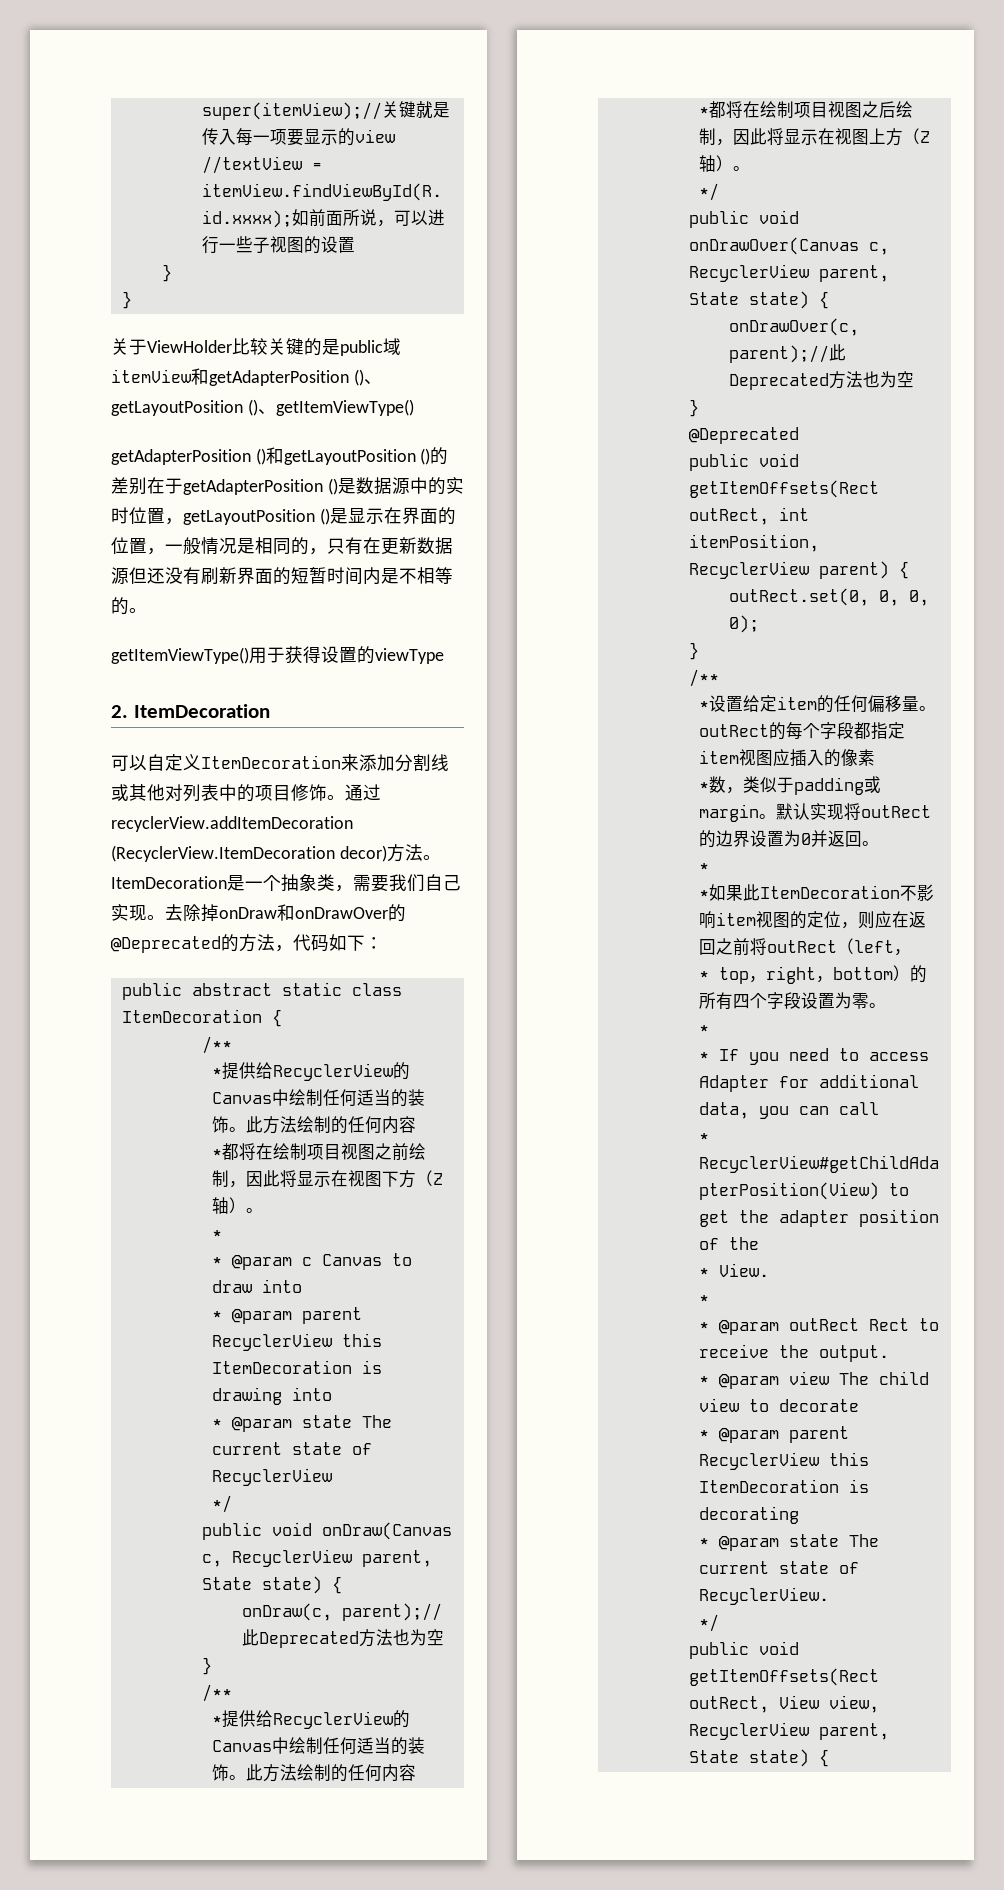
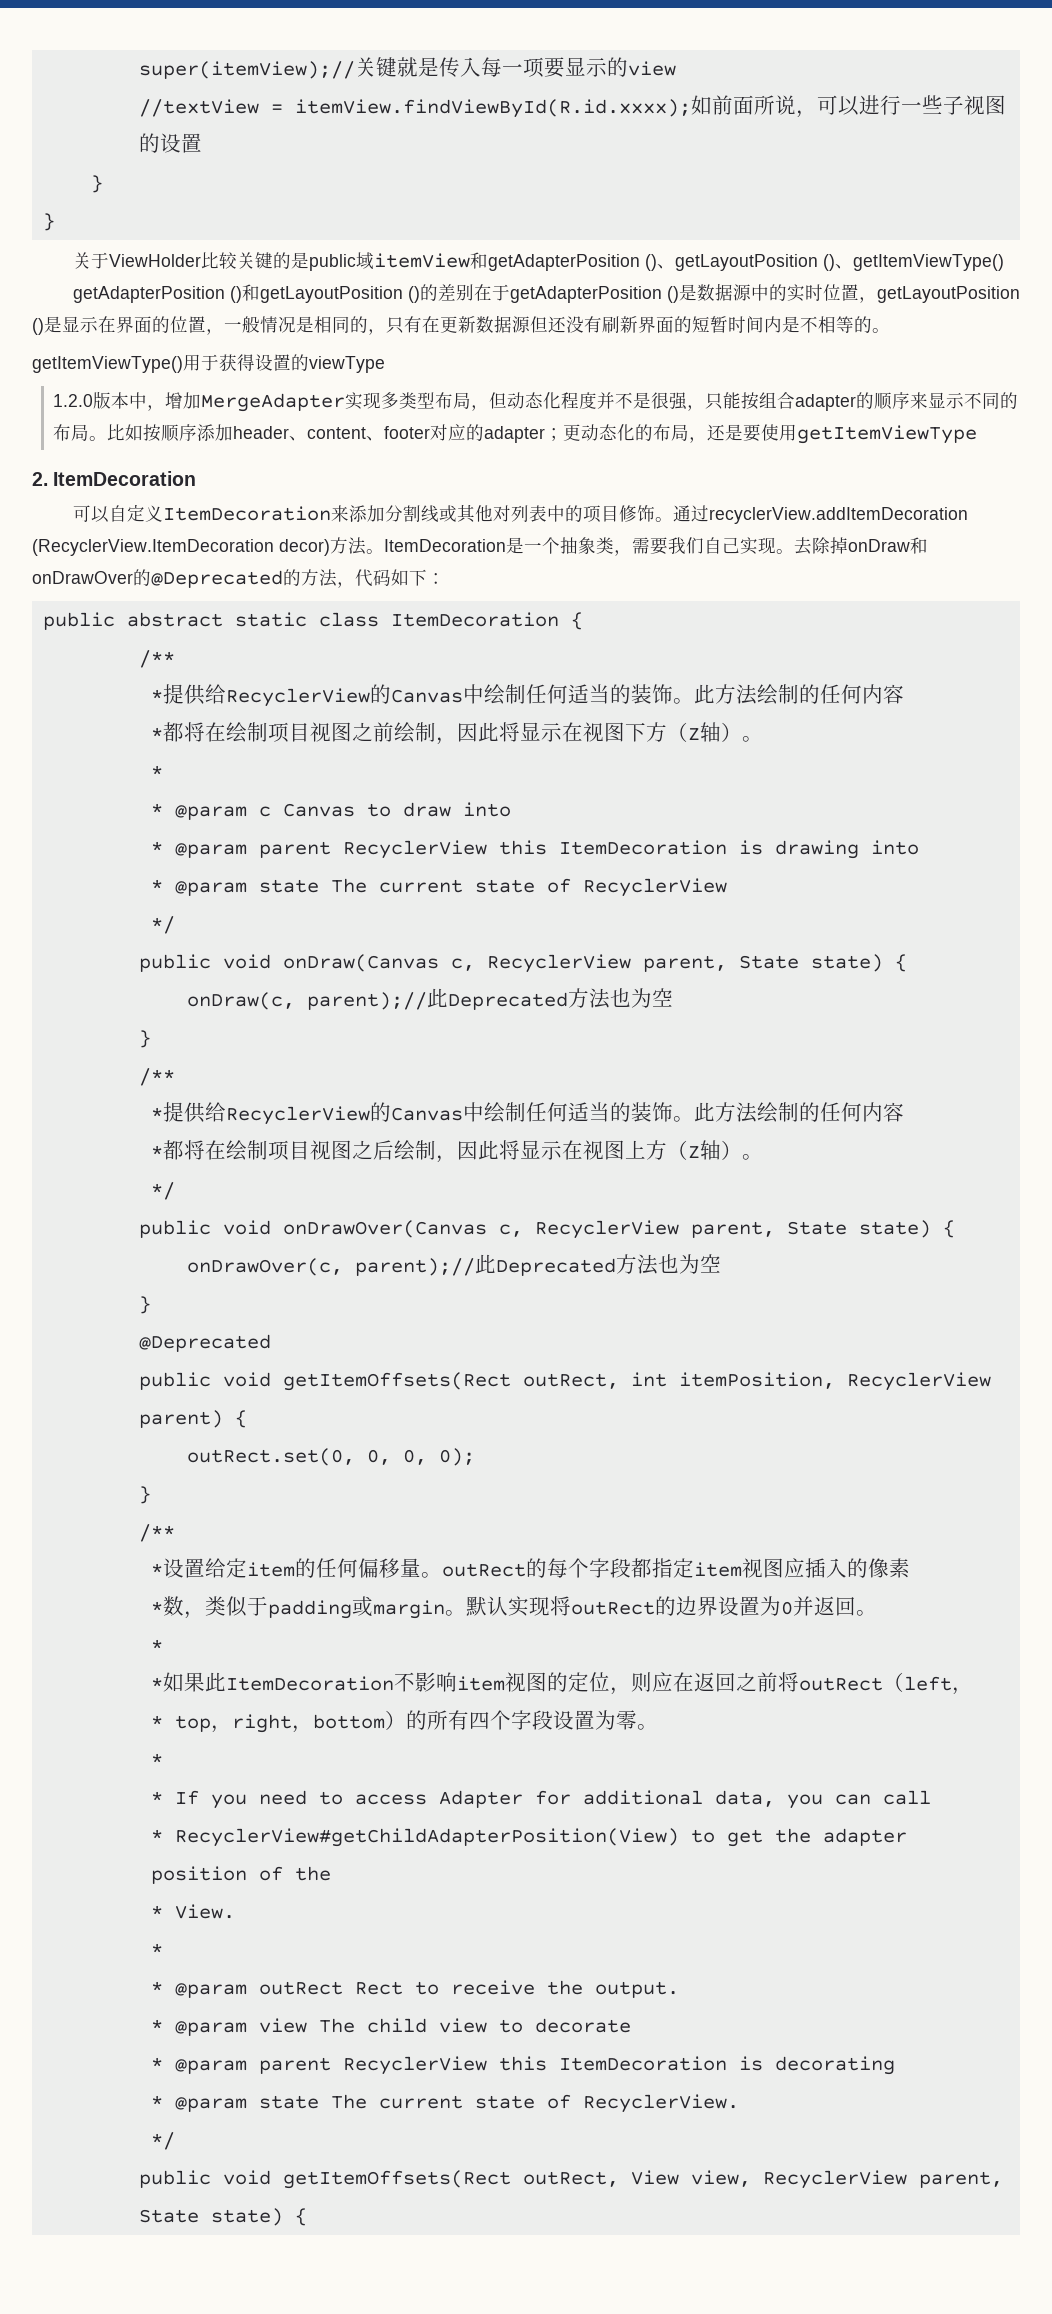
+ 1.2.0版本中，增加MergeAdapter实现多类型布局，但动态化程度并不是很强，只能按组合adapter的顺序来显示不同的布局。比如按顺序添加header、content、footer对应的adapter；更动态化的布局，还是要使用getItemViewType

